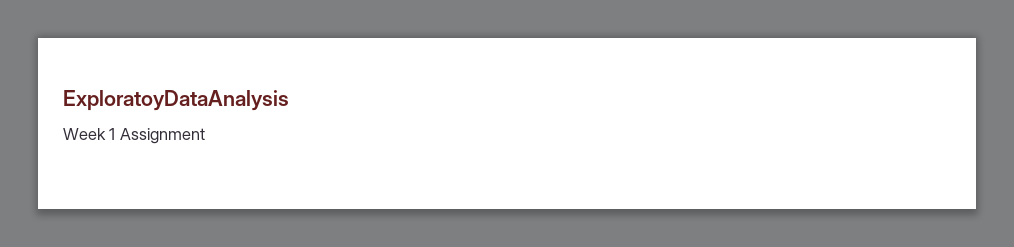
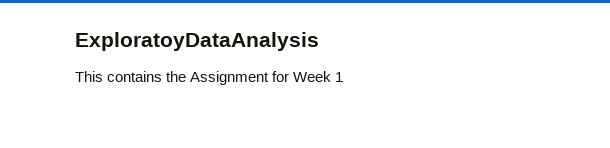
- Week 1 Assignment
+ This contains the Assignment for Week 1

